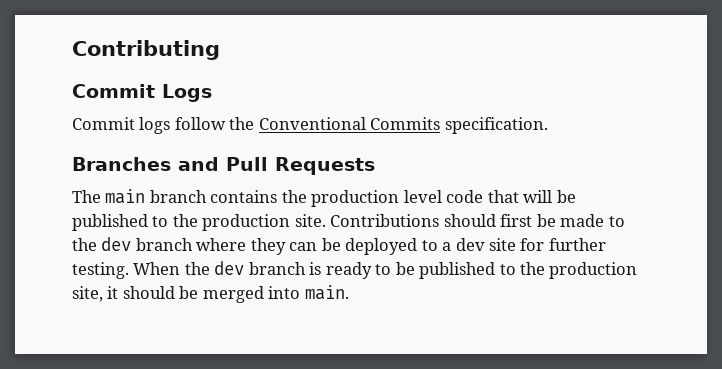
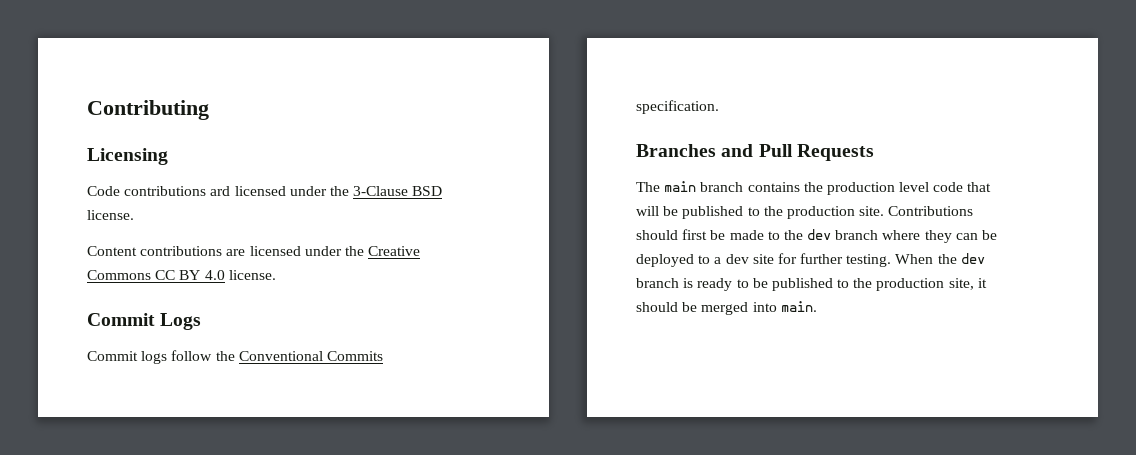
+ Licensing
+ Code contributions ard licensed under the 3-Clause BSD license.
+ Content contributions are licensed under the Creative Commons CC BY 4.0 license.

